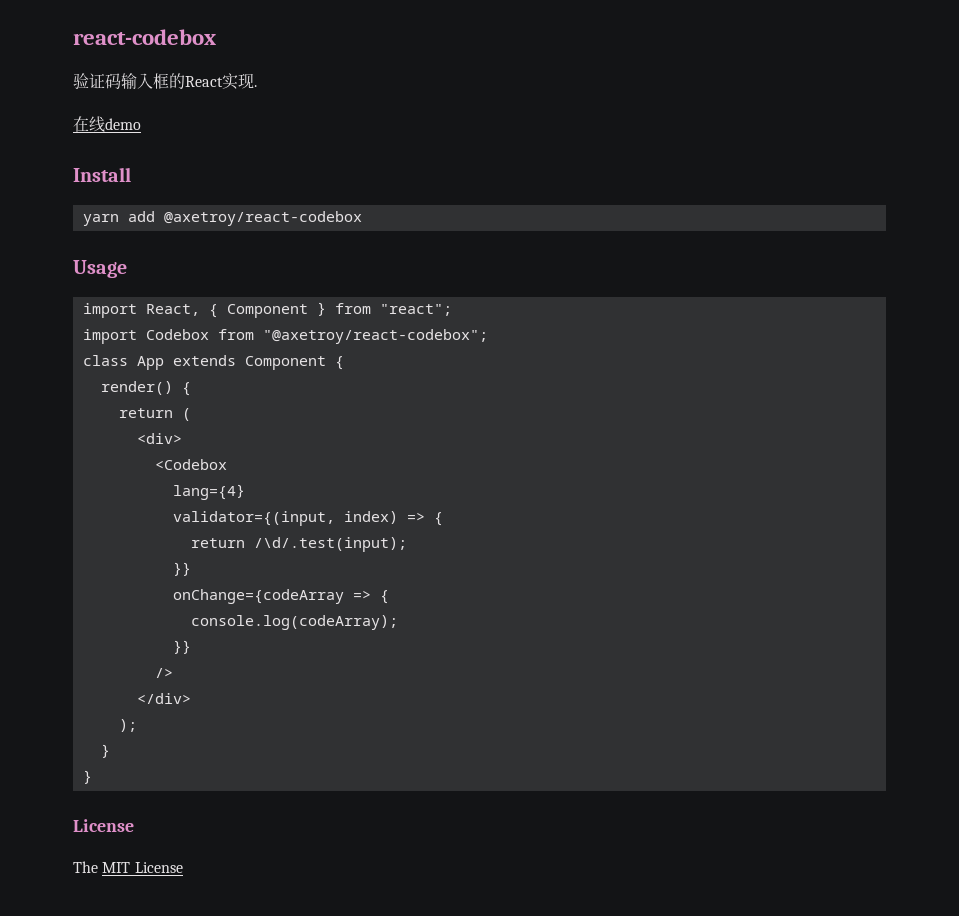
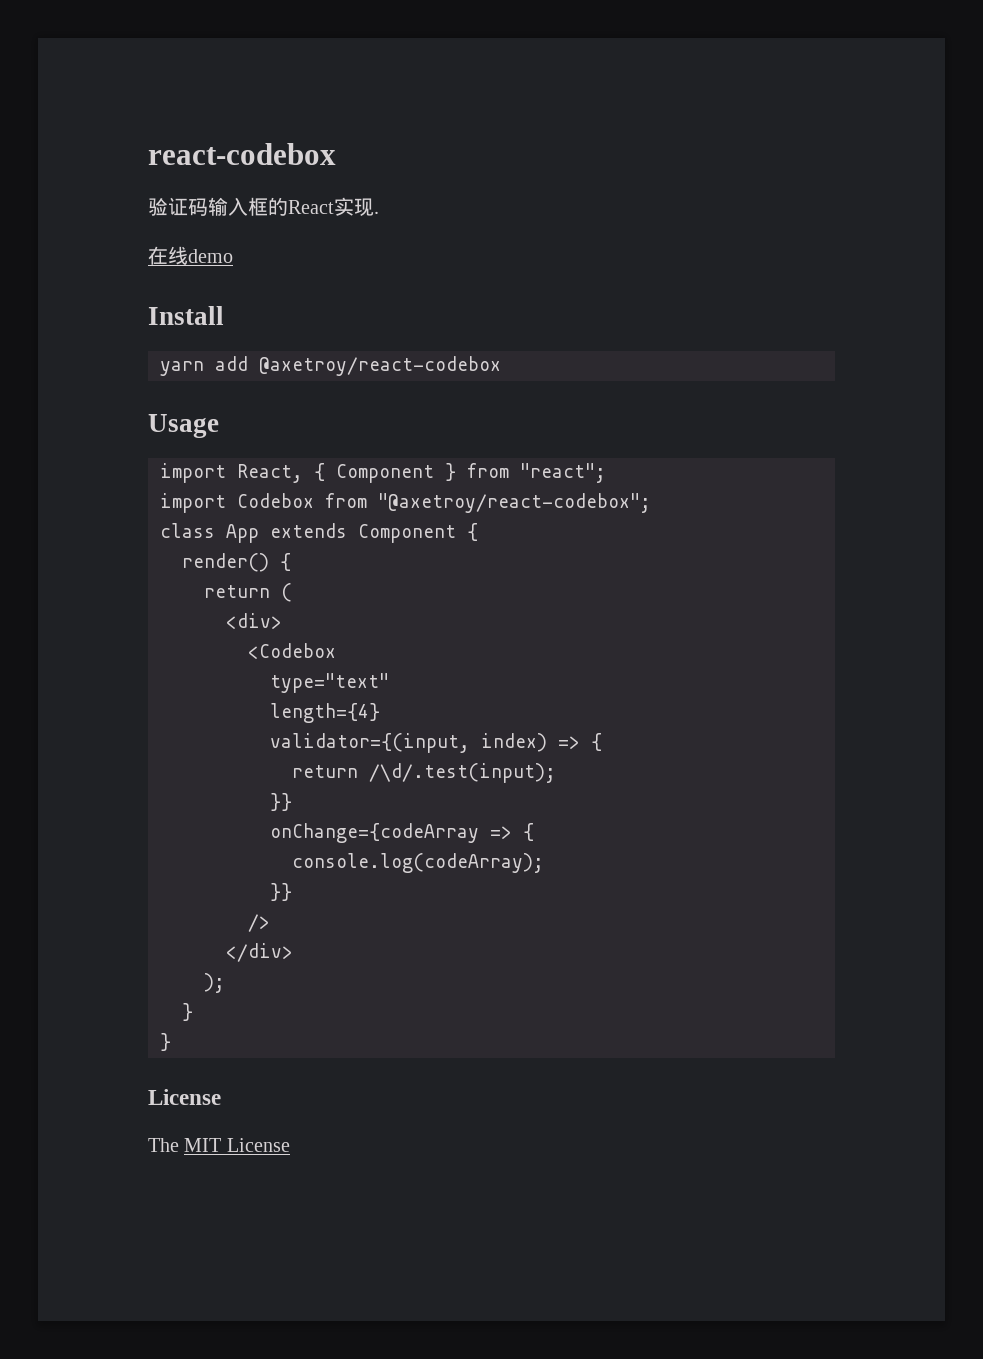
- lang={4}
+ type="text"
+ length={4}

